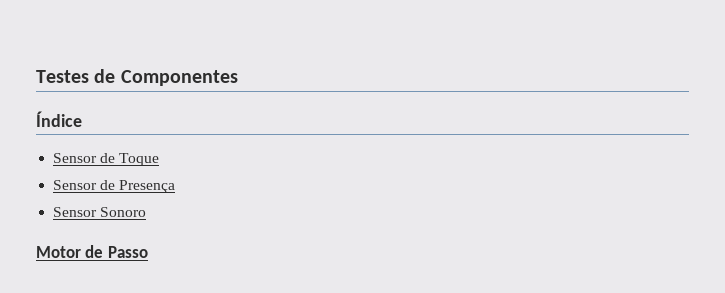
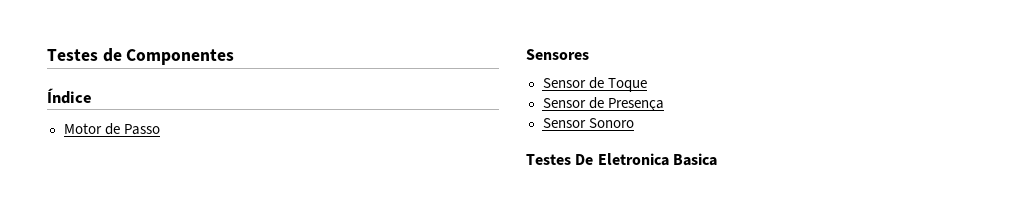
+ Motor de Passo
+ Sensores
- Motor de Passo
+ Testes De Eletronica Basica

